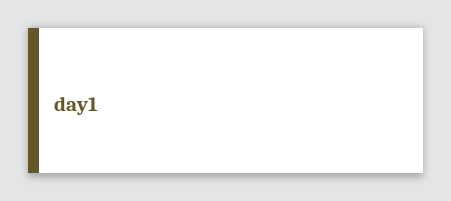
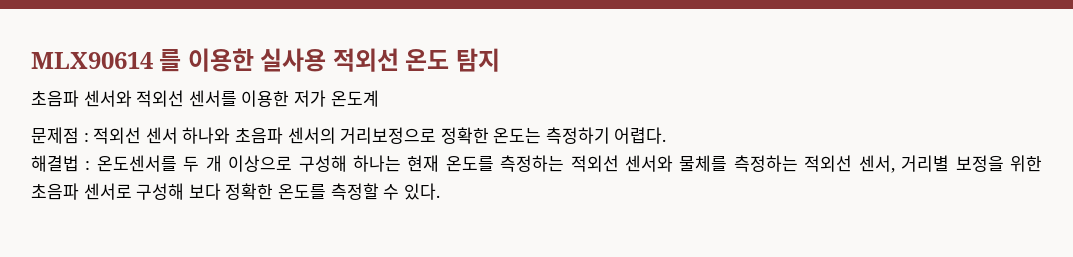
- day1
+ MLX90614 를 이용한 실사용 적외선 온도 탐지
+ 초음파 센서와 적외선 센서를 이용한 저가 온도계
+ 문제점 : 적외선 센서 하나와 초음파 센서의 거리보정으로 정확한 온도는 측정하기 어렵다.
+ 해결법 : 온도센서를 두 개 이상으로 구성해 하나는 현재 온도를 측정하는 적외선 센서와 물체를 측정하는 적외선 센서, 거리별 보정을 위한 초음파 센서로 구성해 보다 정확한 온도를 측정할 수 있다.

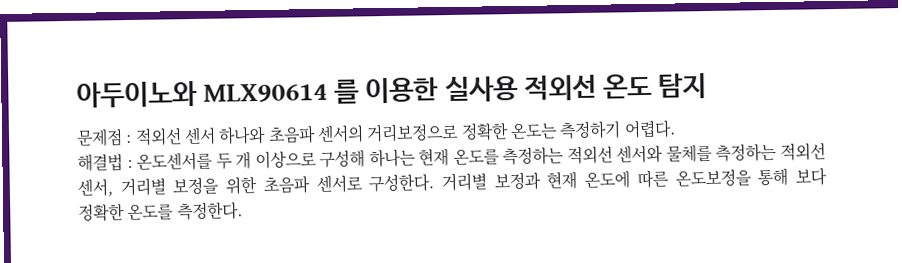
- MLX90614 를 이용한 실사용 적외선 온도 탐지
+ 아두이노와 MLX90614 를 이용한 실사용 적외선 온도 탐지
- 초음파 센서와 적외선 센서를 이용한 저가 온도계
- 해결법 : 온도센서를 두 개 이상으로 구성해 하나는 현재 온도를 측정하는 적외선 센서와 물체를 측정하는 적외선 센서, 거리별 보정을 위한 초음파 센서로 구성해 보다 정확한 온도를 측정할 수 있다.
+ 해결법 : 온도센서를 두 개 이상으로 구성해 하나는 현재 온도를 측정하는 적외선 센서와 물체를 측정하는 적외선 센서, 거리별 보정을 위한 초음파 센서로 구성한다. 거리별 보정과 현재 온도에 따른 온도보정을 통해 보다 정확한 온도를 측정한다.

